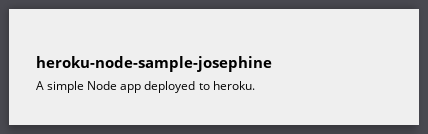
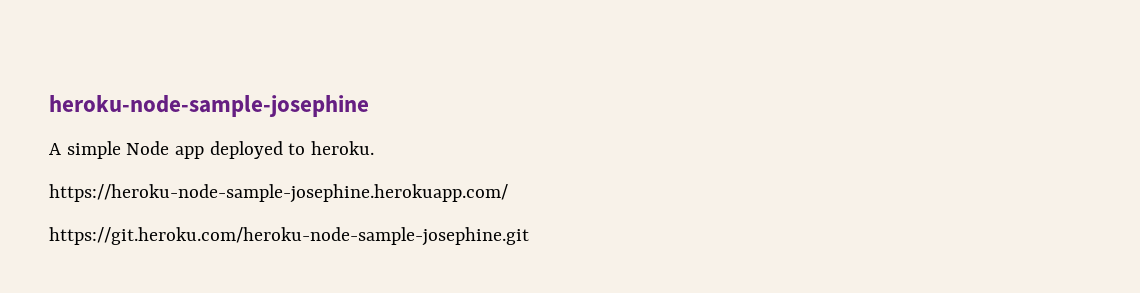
+ https://heroku-node-sample-josephine.herokuapp.com/
+ https://git.heroku.com/heroku-node-sample-josephine.git

